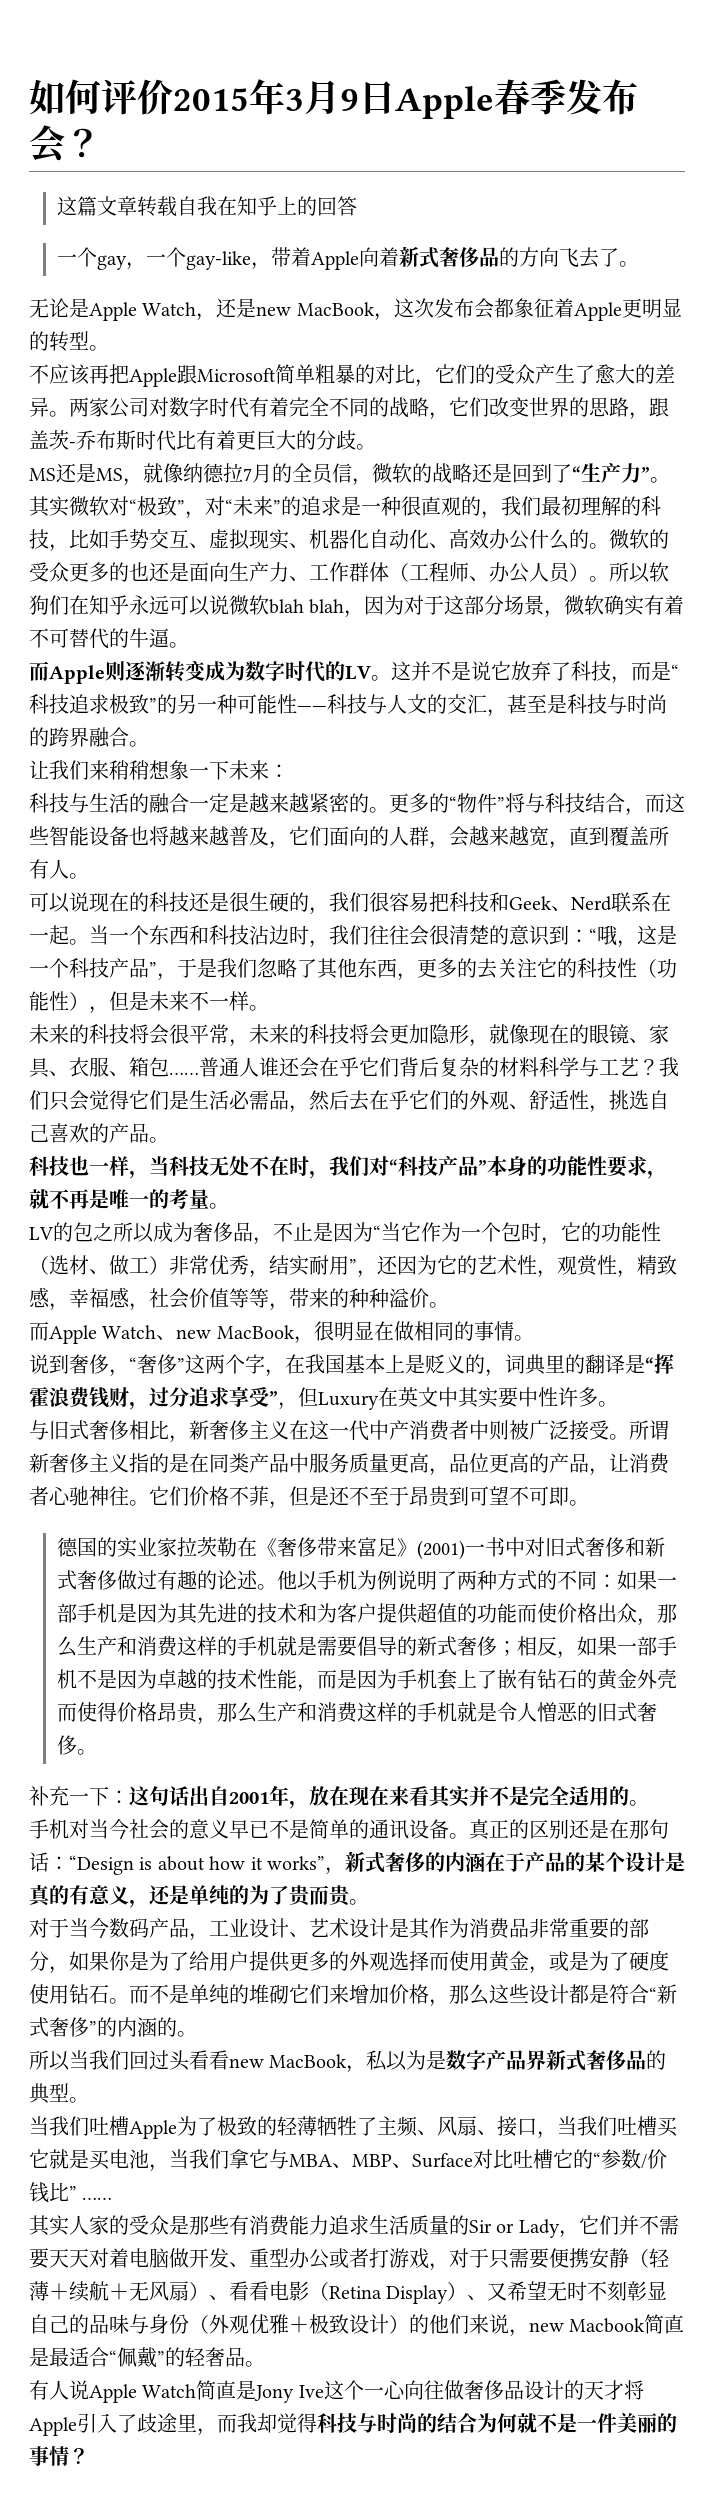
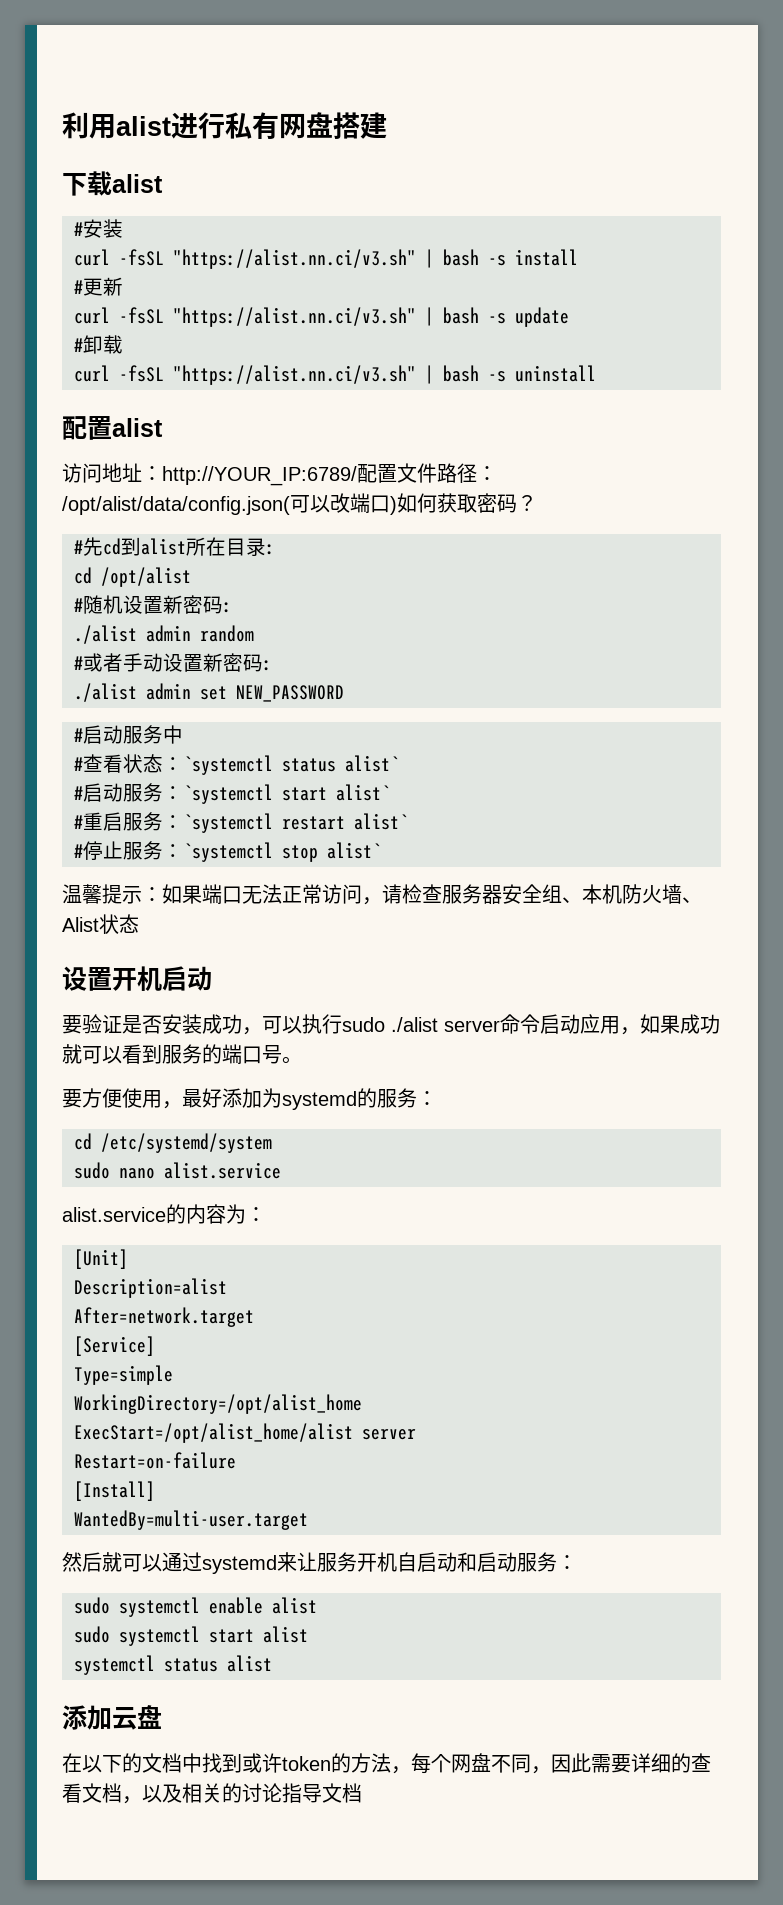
- 如何评价2015年3月9日Apple春季发布会？
- 这篇文章转载自我在知乎上的回答
- 一个gay，一个gay-like，带着Apple向着新式奢侈品的方向飞去了。
- 无论是Apple Watch，还是new MacBook，这次发布会都象征着Apple更明显的转型。
- 不应该再把Apple跟Microsoft简单粗暴的对比，它们的受众产生了愈大的差异。两家公司对数字时代有着完全不同的战略，它们改变世界的思路，跟盖茨-乔布斯时代比有着更巨大的分歧。
- MS还是MS，就像纳德拉7月的全员信，微软的战略还是回到了“生产力”。其实微软对“极致”，对“未来”的追求是一种很直观的，我们最初理解的科技，比如手势交互、虚拟现实、机器化自动化、高效办公什么的。微软的受众更多的也还是面向生产力、工作群体（工程师、办公人员）。所以软狗们在知乎永远可以说微软blah blah，因为对于这部分场景，微软确实有着不可替代的牛逼。
- 而Apple则逐渐转变成为数字时代的LV。这并不是说它放弃了科技，而是“科技追求极致”的另一种可能性——科技与人文的交汇，甚至是科技与时尚的跨界融合。
- 让我们来稍稍想象一下未来：
- 科技与生活的融合一定是越来越紧密的。更多的“物件”将与科技结合，而这些智能设备也将越来越普及，它们面向的人群，会越来越宽，直到覆盖所有人。
- 可以说现在的科技还是很生硬的，我们很容易把科技和Geek、Nerd联系在一起。当一个东西和科技沾边时，我们往往会很清楚的意识到：“哦，这是一个科技产品”，于是我们忽略了其他东西，更多的去关注它的科技性（功能性），但是未来不一样。
- 未来的科技将会很平常，未来的科技将会更加隐形，就像现在的眼镜、家具、衣服、箱包……普通人谁还会在乎它们背后复杂的材料科学与工艺？我们只会觉得它们是生活必需品，然后去在乎它们的外观、舒适性，挑选自己喜欢的产品。
- 科技也一样，当科技无处不在时，我们对“科技产品”本身的功能性要求，就不再是唯一的考量。
- LV的包之所以成为奢侈品，不止是因为“当它作为一个包时，它的功能性（选材、做工）非常优秀，结实耐用”，还因为它的艺术性，观赏性，精致感，幸福感，社会价值等等，带来的种种溢价。
- 而Apple Watch、new MacBook，很明显在做相同的事情。
- 说到奢侈，“奢侈”这两个字，在我国基本上是贬义的，词典里的翻译是“挥霍浪费钱财，过分追求享受”，但Luxury在英文中其实要中性许多。
- 与旧式奢侈相比，新奢侈主义在这一代中产消费者中则被广泛接受。所谓新奢侈主义指的是在同类产品中服务质量更高，品位更高的产品，让消费者心驰神往。它们价格不菲，但是还不至于昂贵到可望不可即。
- 德国的实业家拉茨勒在《奢侈带来富足》(2001)一书中对旧式奢侈和新式奢侈做过有趣的论述。他以手机为例说明了两种方式的不同：如果一部手机是因为其先进的技术和为客户提供超值的功能而使价格出众，那么生产和消费这样的手机就是需要倡导的新式奢侈；相反，如果一部手机不是因为卓越的技术性能，而是因为手机套上了嵌有钻石的黄金外壳而使得价格昂贵，那么生产和消费这样的手机就是令人憎恶的旧式奢侈。
- 补充一下：这句话出自2001年，放在现在来看其实并不是完全适用的。
- 手机对当今社会的意义早已不是简单的通讯设备。真正的区别还是在那句话：“Design is about how it works”，新式奢侈的内涵在于产品的某个设计是真的有意义，还是单纯的为了贵而贵。
- 对于当今数码产品，工业设计、艺术设计是其作为消费品非常重要的部分，如果你是为了给用户提供更多的外观选择而使用黄金，或是为了硬度使用钻石。而不是单纯的堆砌它们来增加价格，那么这些设计都是符合“新式奢侈”的内涵的。
- 所以当我们回过头看看new MacBook，私以为是数字产品界新式奢侈品的典型。
- 当我们吐槽Apple为了极致的轻薄牺牲了主频、风扇、接口，当我们吐槽买它就是买电池，当我们拿它与MBA、MBP、Surface对比吐槽它的“参数/价钱比” ……
- 其实人家的受众是那些有消费能力追求生活质量的Sir or Lady，它们并不需要天天对着电脑做开发、重型办公或者打游戏，对于只需要便携安静（轻薄＋续航＋无风扇）、看看电影（Retina Display）、又希望无时不刻彰显自己的品味与身份（外观优雅＋极致设计）的他们来说，new Macbook简直是最适合“佩戴”的轻奢品。
- 有人说Apple Watch简直是Jony Ive这个一心向往做奢侈品设计的天才将Apple引入了歧途里，而我却觉得科技与时尚的结合为何就不是一件美丽的事情？
+ 利用alist进行私有网盘搭建
+ 下载alist
+ #安装
+ curl -fsSL "https://alist.nn.ci/v3.sh" | bash -s install
+ #更新
+ curl -fsSL "https://alist.nn.ci/v3.sh" | bash -s update
+ #卸载
+ curl -fsSL "https://alist.nn.ci/v3.sh" | bash -s uninstall
+ 配置alist
+ 访问地址：http://YOUR_IP:6789/配置文件路径：/opt/alist/data/config.json(可以改端口)如何获取密码？
+ #先cd到alist所在目录:
+ cd /opt/alist
+ #随机设置新密码:
+ ./alist admin random
+ #或者手动设置新密码:
+ ./alist admin set NEW_PASSWORD
+ #启动服务中
+ #查看状态：`systemctl status alist`
+ #启动服务：`systemctl start alist`
+ #重启服务：`systemctl restart alist`
+ #停止服务：`systemctl stop alist`
+ 温馨提示：如果端口无法正常访问，请检查服务器安全组、本机防火墙、Alist状态
+ 设置开机启动
+ 要验证是否安装成功，可以执行sudo ./alist server命令启动应用，如果成功就可以看到服务的端口号。
+ 要方便使用，最好添加为systemd的服务：
+ cd /etc/systemd/system
+ sudo nano alist.service
+ alist.service的内容为：
+ [Unit]
+ Description=alist
+ After=network.target
+ [Service]
+ Type=simple
+ WorkingDirectory=/opt/alist_home
+ ExecStart=/opt/alist_home/alist server
+ Restart=on-failure
+ [Install]
+ WantedBy=multi-user.target
+ 然后就可以通过systemd来让服务开机自启动和启动服务：
+ sudo systemctl enable alist
+ sudo systemctl start alist
+ systemctl status alist
+ 添加云盘
+ 在以下的文档中找到或许token的方法，每个网盘不同，因此需要详细的查看文档，以及相关的讨论指导文档

